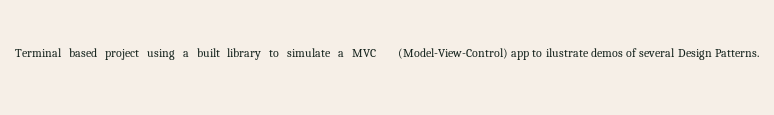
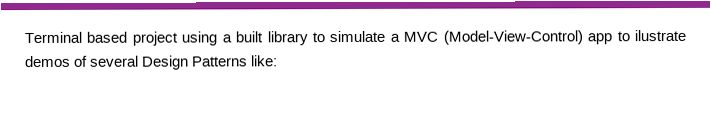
- Terminal based project using a built library to simulate a MVC (Model-View-Control) app to ilustrate demos of several Design Patterns.
+ Terminal based project using a built library to simulate a MVC (Model-View-Control) app to ilustrate demos of several Design Patterns like:

